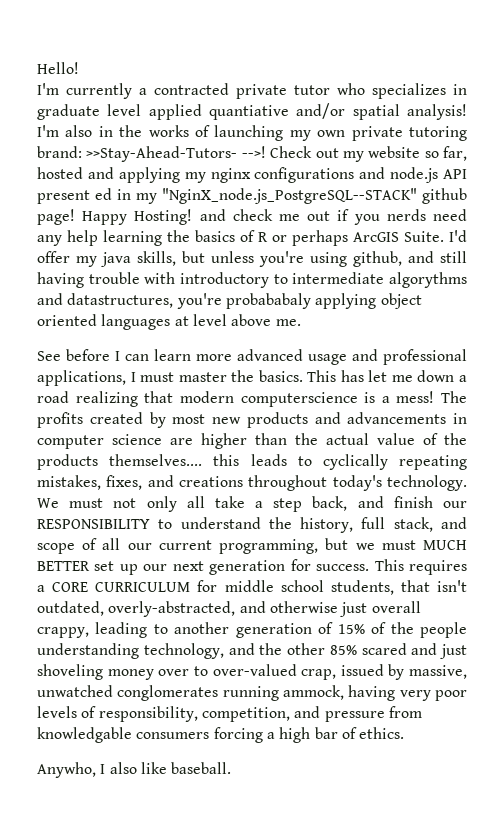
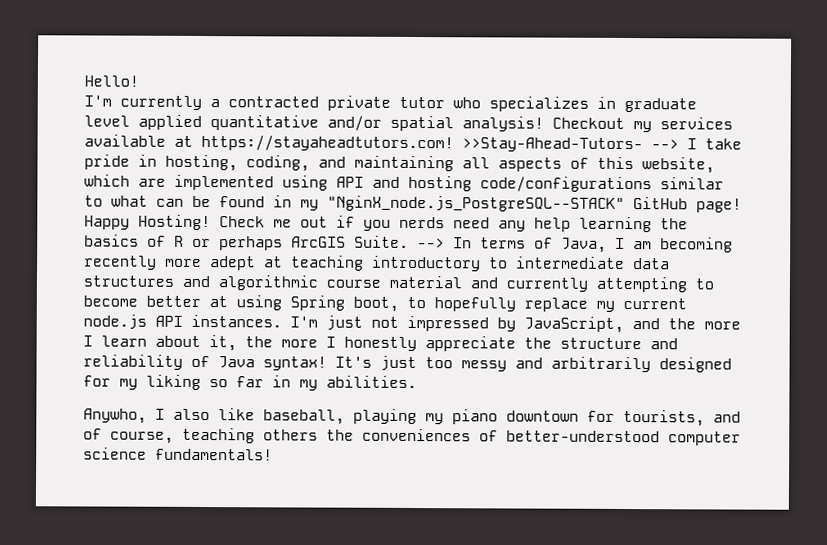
- I'm currently a contracted private tutor who specializes in graduate level applied quantiative and/or spatial analysis!
+ I'm currently a contracted private tutor who specializes in graduate level applied quantitative and/or spatial analysis!
- I'm also in the works of launching my own private tutoring brand: >>Stay-Ahead-Tutors- -->! Check out my website so far, hosted and applying my nginx configurations and node.js API present ed in my "NginX_node.js_PostgreSQL--STACK" github page!
+ Checkout my services available at https://stayaheadtutors.com! >>Stay-Ahead-Tutors- --> I take pride in hosting, coding, and maintaining all aspects of this website, which are implemented using API and hosting code/configurations similar to what can be found in my "NginX_node.js_PostgreSQL--STACK" GitHub page!
- Happy Hosting! and check me out if you nerds need any help learning the basics of R or perhaps ArcGIS Suite.
+ Happy Hosting! Check me out if you nerds need any help learning the basics of R or perhaps ArcGIS Suite.
- I'd offer my java skills, but unless you're using github, and still having trouble with introductory to intermediate algorythms and datastructures, you're probababaly applying object oriented languages at level above me.
- See before I can learn more advanced usage and professional applications, I must master the basics. This has let me down a road realizing that modern computerscience is a mess! The profits created by most new products and advancements in computer science are higher than the actual value of the products themselves.... this leads to cyclically repeating mistakes, fixes, and creations throughout today's technology. We must not only all take a step back, and finish our RESPONSIBILITY to understand the history, full stack, and scope of all our current programming, but we must MUCH BETTER set up our next generation for success. This requires a CORE CURRICULUM for middle school students, that isn't outdated, overly-abstracted, and otherwise just overall crappy, leading to another generation of 15% of the people understanding technology, and the other 85% scared and just shoveling money over to over-valued crap, issued by massive, unwatched conglomerates running ammock, having very poor levels of responsibility, competition, and pressure from knowledgable consumers forcing a high bar of ethics.
- Anywho, I also like baseball.
+ --> In terms of Java, I am becoming recently more adept at teaching introductory to intermediate data structures and algorithmic course material and currently attempting to become better at using Spring boot, to hopefully replace my current node.js API instances. I'm just not impressed by JavaScript, and the more I learn about it, the more I honestly appreciate the structure and reliability of Java syntax! It's just too messy and arbitrarily designed for my liking so far in my abilities.
+ Anywho, I also like baseball, playing my piano downtown for tourists, and of course, teaching others the conveniences of better-understood computer science fundamentals!

